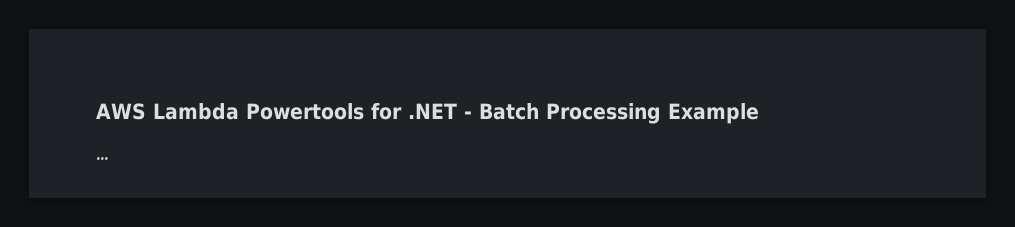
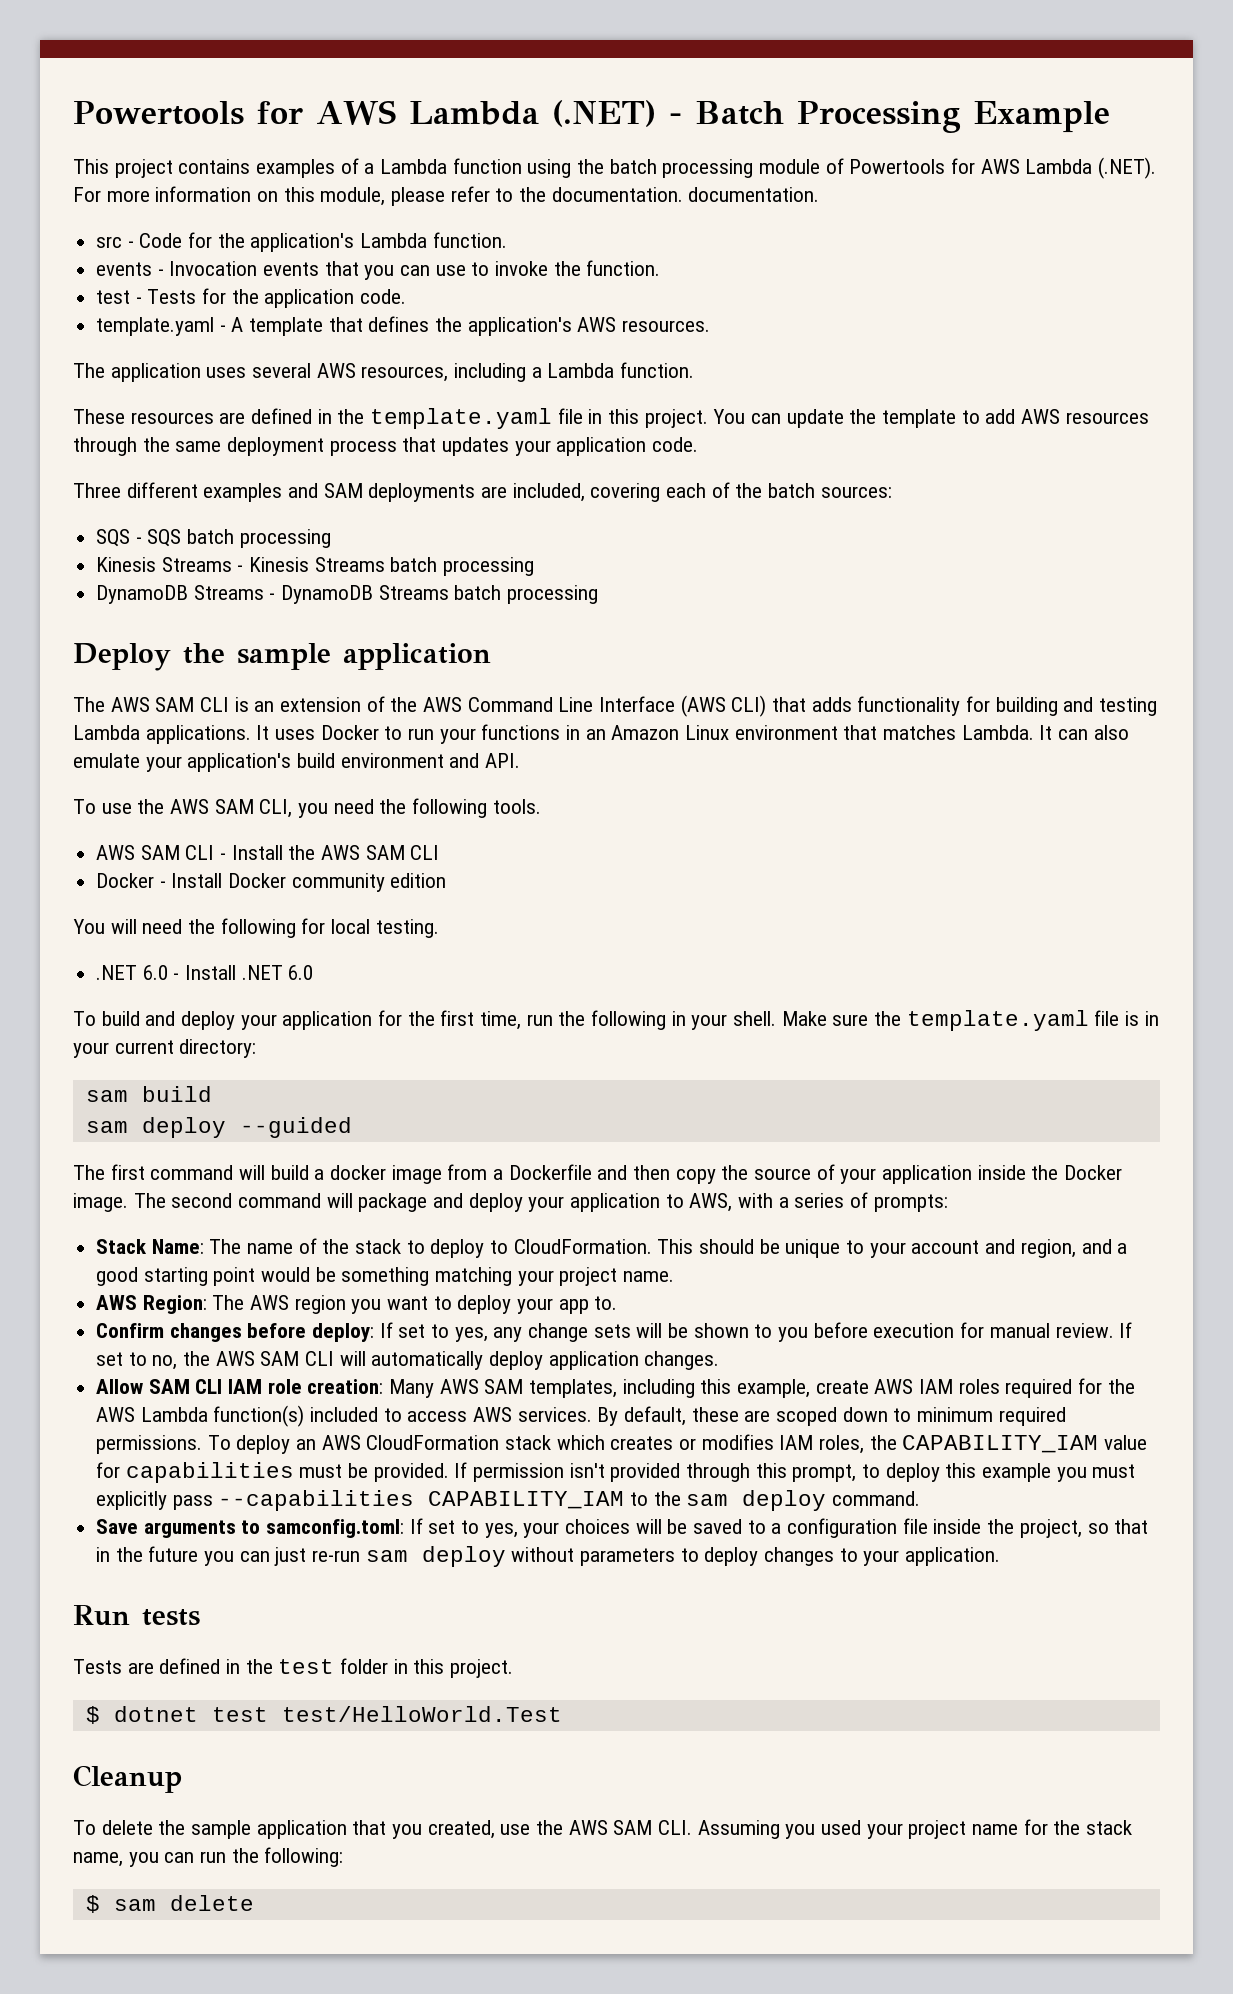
- AWS Lambda Powertools for .NET - Batch Processing Example
+ Powertools for AWS Lambda (.NET) - Batch Processing Example
- ...
+ This project contains examples of a Lambda function using the batch processing module of Powertools for AWS Lambda (.NET). For more information on this module, please refer to the documentation. documentation.
+ src - Code for the application's Lambda function.
+ events - Invocation events that you can use to invoke the function.
+ test - Tests for the application code.
+ template.yaml - A template that defines the application's AWS resources.
+ The application uses several AWS resources, including a Lambda function.
+ These resources are defined in the template.yaml file in this project. You can update the template to add AWS resources through the same deployment process that updates your application code.
+ Three different examples and SAM deployments are included, covering each of the batch sources:
+ SQS - SQS batch processing
+ Kinesis Streams - Kinesis Streams batch processing
+ DynamoDB Streams - DynamoDB Streams batch processing
+ Deploy the sample application
+ The AWS SAM CLI is an extension of the AWS Command Line Interface (AWS CLI) that adds functionality for building and testing Lambda applications. It uses Docker to run your functions in an Amazon Linux environment that matches Lambda. It can also emulate your application's build environment and API.
+ To use the AWS SAM CLI, you need the following tools.
+ AWS SAM CLI - Install the AWS SAM CLI
+ Docker - Install Docker community edition
+ You will need the following for local testing.
+ .NET 6.0 - Install .NET 6.0
+ To build and deploy your application for the first time, run the following in your shell. Make sure the template.yaml file is in your current directory:
+ sam build
+ sam deploy --guided
+ The first command will build a docker image from a Dockerfile and then copy the source of your application inside the Docker image. The second command will package and deploy your application to AWS, with a series of prompts:
+ Stack Name: The name of the stack to deploy to CloudFormation. This should be unique to your account and region, and a good starting point would be something matching your project name.
+ AWS Region: The AWS region you want to deploy your app to.
+ Confirm changes before deploy: If set to yes, any change sets will be shown to you before execution for manual review. If set to no, the AWS SAM CLI will automatically deploy application changes.
+ Allow SAM CLI IAM role creation: Many AWS SAM templates, including this example, create AWS IAM roles required for the AWS Lambda function(s) included to access AWS services. By default, these are scoped down to minimum required permissions. To deploy an AWS CloudFormation stack which creates or modifies IAM roles, the CAPABILITY_IAM value for capabilities must be provided. If permission isn't provided through this prompt, to deploy this example you must explicitly pass --capabilities CAPABILITY_IAM to the sam deploy command.
+ Save arguments to samconfig.toml: If set to yes, your choices will be saved to a configuration file inside the project, so that in the future you can just re-run sam deploy without parameters to deploy changes to your application.
+ Run tests
+ Tests are defined in the test folder in this project.
+ $ dotnet test test/HelloWorld.Test
+ Cleanup
+ To delete the sample application that you created, use the AWS SAM CLI. Assuming you used your project name for the stack name, you can run the following:
+ $ sam delete

